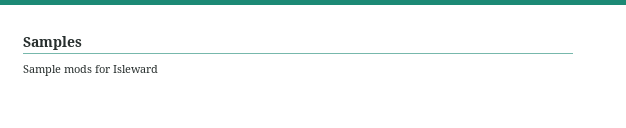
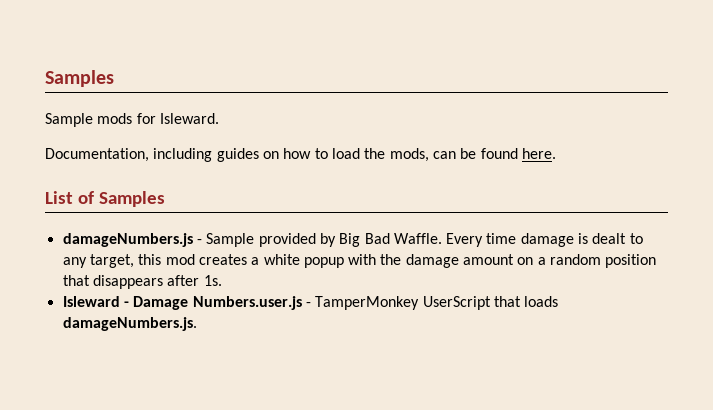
- Sample mods for Isleward
+ Sample mods for Isleward.
+ Documentation, including guides on how to load the mods, can be found here.
+ List of Samples
+ damageNumbers.js - Sample provided by Big Bad Waffle. Every time damage is dealt to any target, this mod creates a white popup with the damage amount on a random position that disappears after 1s.
+ Isleward - Damage Numbers.user.js - TamperMonkey UserScript that loads damageNumbers.js.

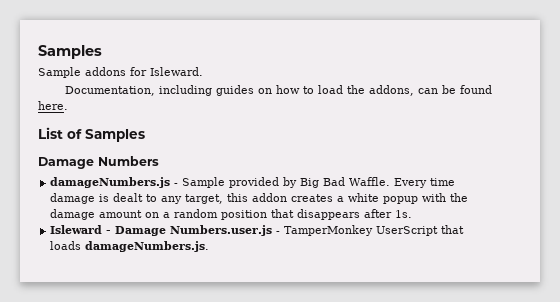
- Sample mods for Isleward.
+ Sample addons for Isleward.
- Documentation, including guides on how to load the mods, can be found here.
+ Documentation, including guides on how to load the addons, can be found here.
+ Damage Numbers
- Every time damage is dealt to any target, this mod creates a white popup with the damage amount on a random position that disappears after 1s.
+ Every time damage is dealt to any target, this addon creates a white popup with the damage amount on a random position that disappears after 1s.

